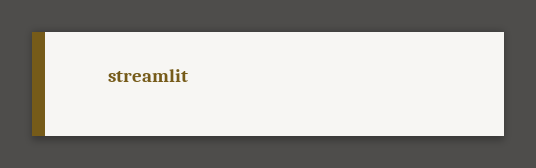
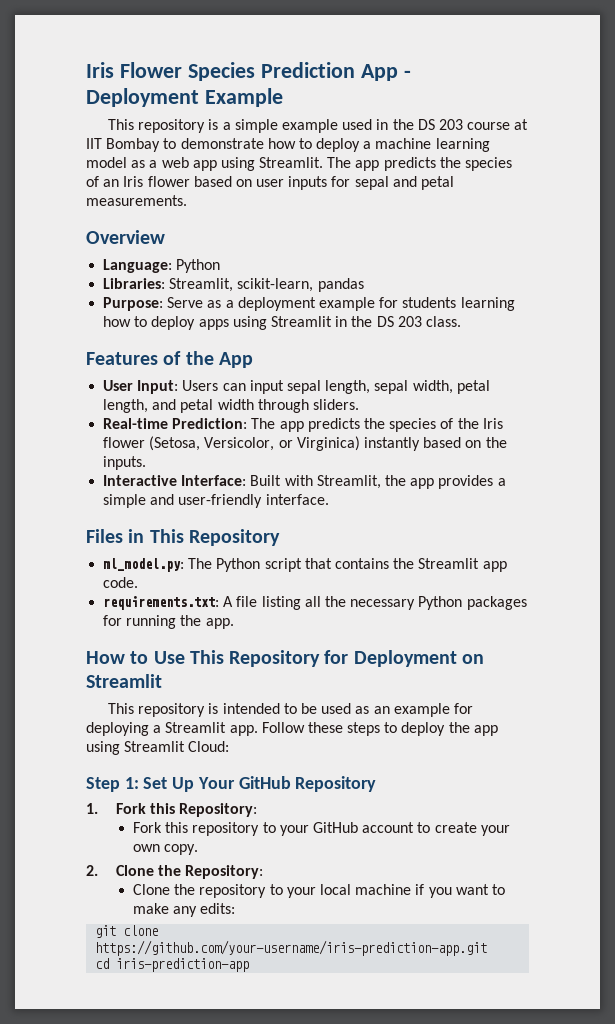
- streamlit
+ Iris Flower Species Prediction App - Deployment Example
+ This repository is a simple example used in the DS 203 course at IIT Bombay to demonstrate how to deploy a machine learning model as a web app using Streamlit. The app predicts the species of an Iris flower based on user inputs for sepal and petal measurements.
+ Overview
+ Language: Python
+ Libraries: Streamlit, scikit-learn, pandas
+ Purpose: Serve as a deployment example for students learning how to deploy apps using Streamlit in the DS 203 class.
+ Features of the App
+ User Input: Users can input sepal length, sepal width, petal length, and petal width through sliders.
+ Real-time Prediction: The app predicts the species of the Iris flower (Setosa, Versicolor, or Virginica) instantly based on the inputs.
+ Interactive Interface: Built with Streamlit, the app provides a simple and user-friendly interface.
+ Files in This Repository
+ ml_model.py: The Python script that contains the Streamlit app code.
+ requirements.txt: A file listing all the necessary Python packages for running the app.
+ How to Use This Repository for Deployment on Streamlit
+ This repository is intended to be used as an example for deploying a Streamlit app. Follow these steps to deploy the app using Streamlit Cloud:
+ Step 1: Set Up Your GitHub Repository
+ 1. Fork this Repository:
+ Fork this repository to your GitHub account to create your own copy.
+ 2. Clone the Repository:
+ Clone the repository to your local machine if you want to make any edits:
+ git clone https://github.com/your-username/iris-prediction-app.git
+ cd iris-prediction-app

